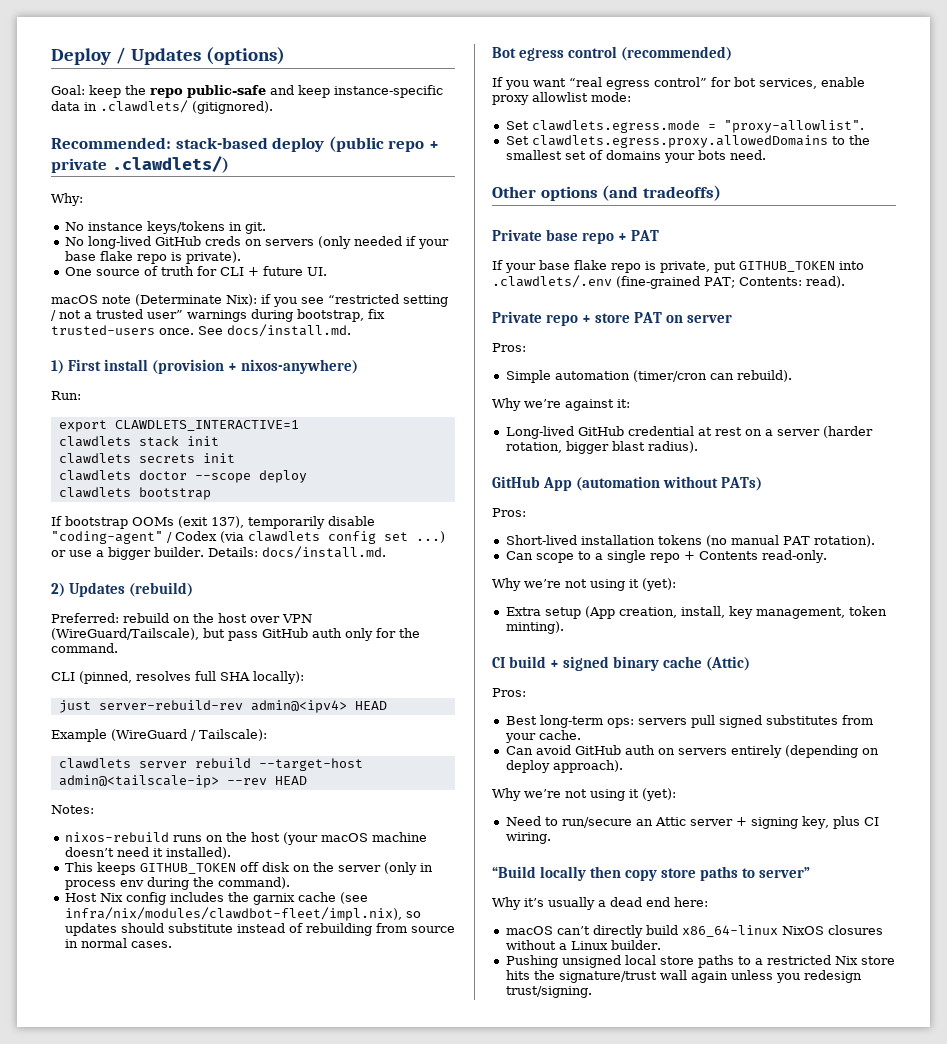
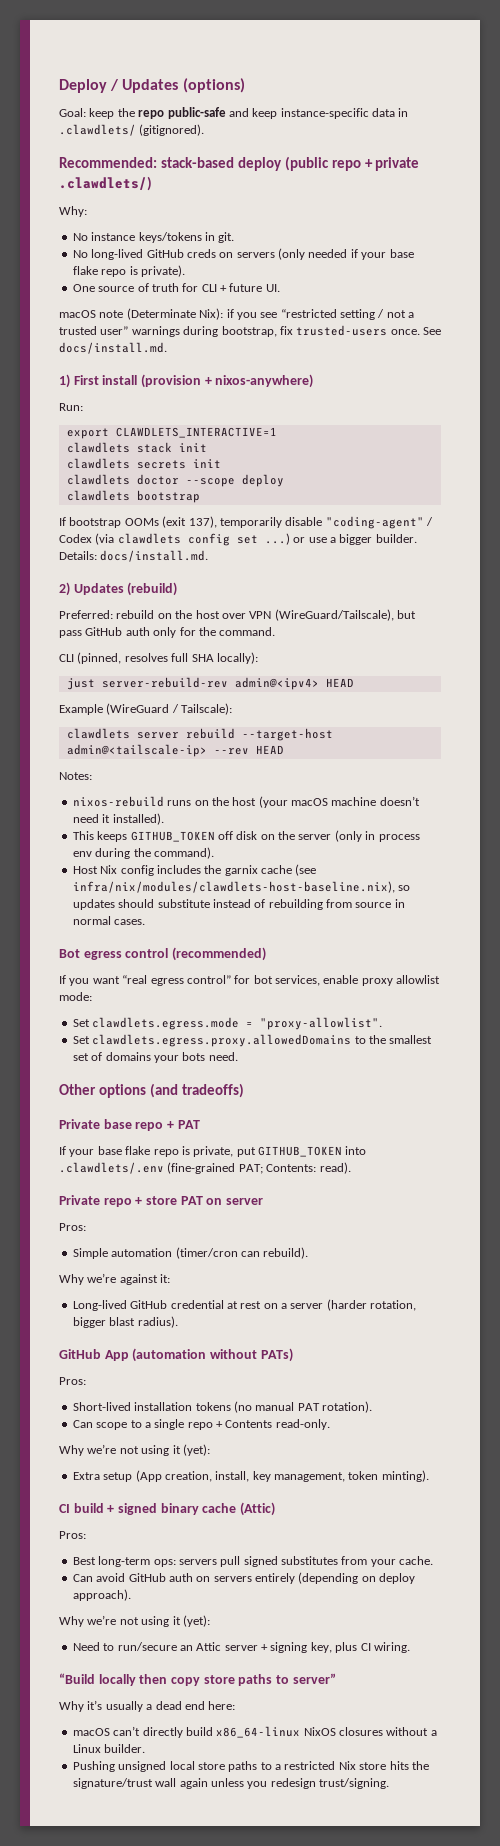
- Host Nix config includes the garnix cache (see infra/nix/modules/clawdbot-fleet/impl.nix), so updates should substitute instead of rebuilding from source in normal cases.
+ Host Nix config includes the garnix cache (see infra/nix/modules/clawdlets-host-baseline.nix), so updates should substitute instead of rebuilding from source in normal cases.

